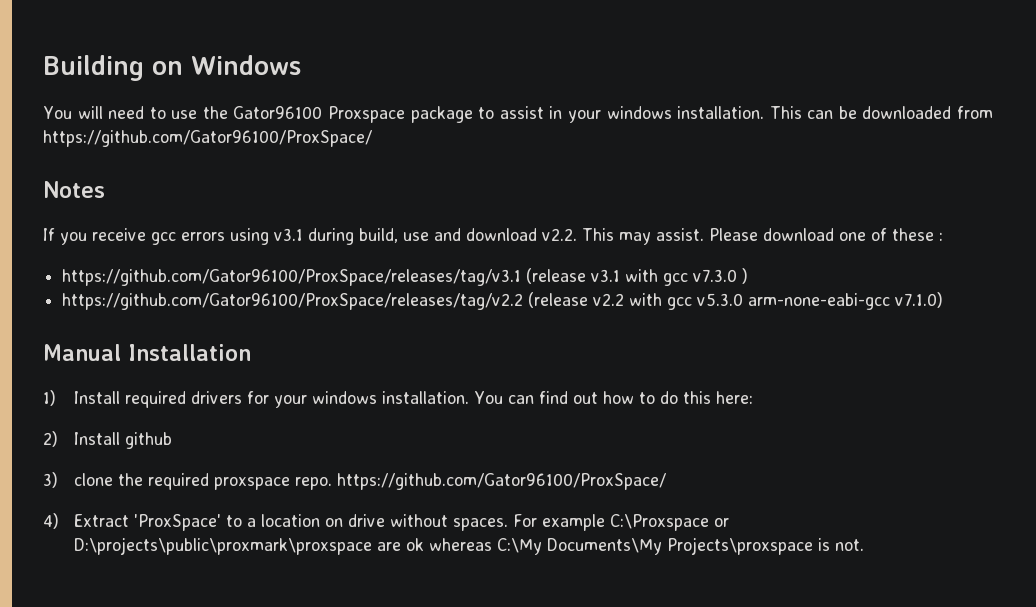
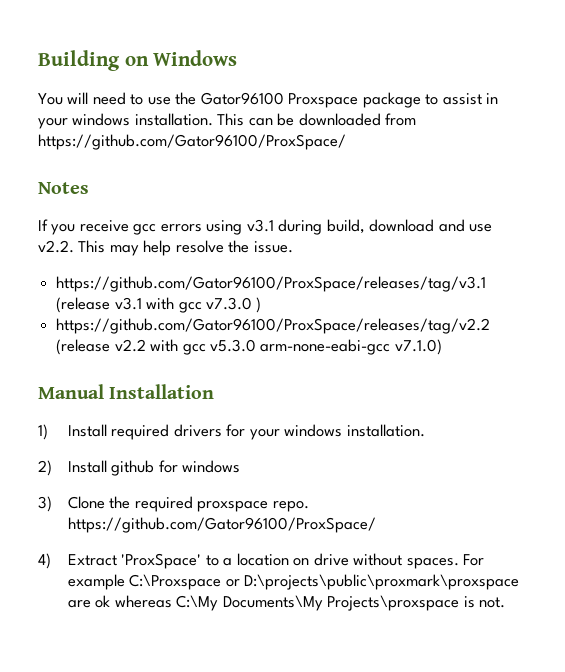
- If you receive gcc errors using v3.1 during build, use and download v2.2. This may assist. Please download one of these :
+ If you receive gcc errors using v3.1 during build, download and use v2.2. This may help resolve the issue.
- You can find out how to do this here:
- 2) Install github
+ 2) Install github for windows
- 3) clone the required proxspace repo. https://github.com/Gator96100/ProxSpace/
+ 3) Clone the required proxspace repo. https://github.com/Gator96100/ProxSpace/

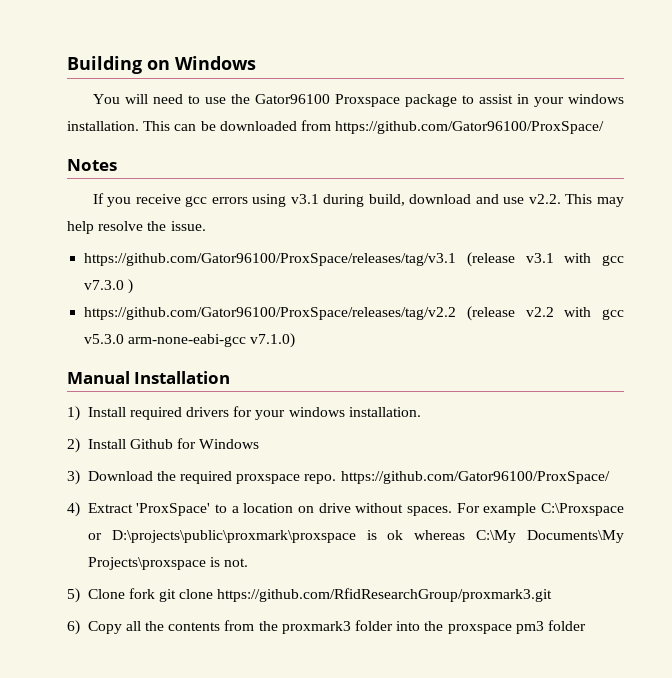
- 2) Install github for windows
+ 2) Install Github for Windows
- 3) Clone the required proxspace repo. https://github.com/Gator96100/ProxSpace/
+ 3) Download the required proxspace repo. https://github.com/Gator96100/ProxSpace/
- For example C:\Proxspace or D:\projects\public\proxmark\proxspace are ok whereas C:\My Documents\My Projects\proxspace is not.
+ For example C:\Proxspace or D:\projects\public\proxmark\proxspace is ok whereas C:\My Documents\My Projects\proxspace is not.
+ 5) Clone fork git clone https://github.com/RfidResearchGroup/proxmark3.git
+ 6) Copy all the contents from the proxmark3 folder into the proxspace pm3 folder

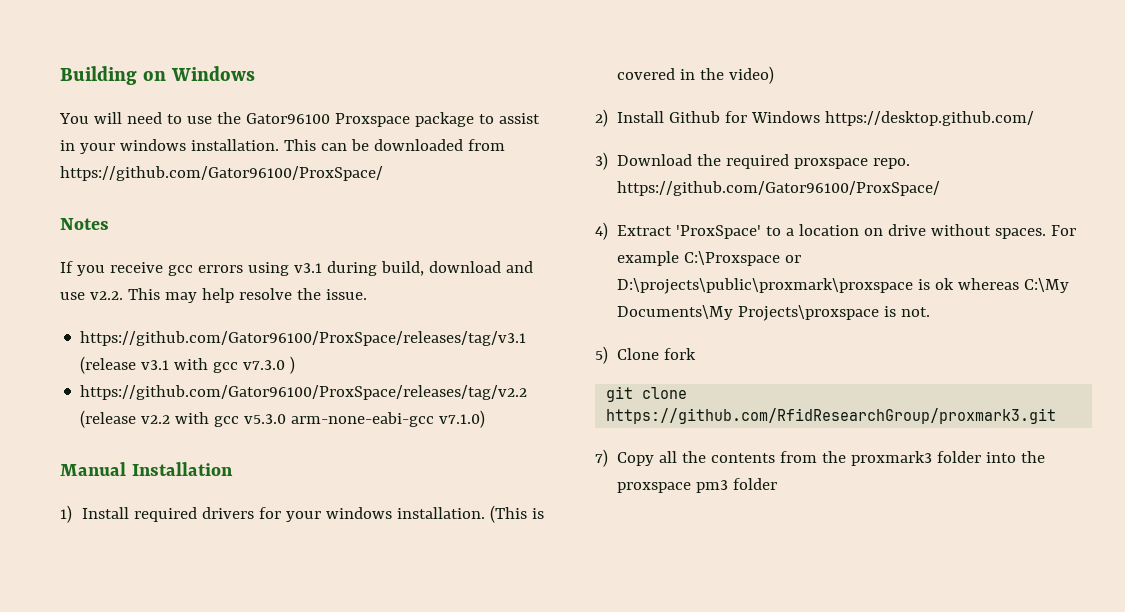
+ (This is covered in the video)
- 2) Install Github for Windows
+ 2) Install Github for Windows https://desktop.github.com/
- 5) Clone fork git clone https://github.com/RfidResearchGroup/proxmark3.git
+ 5) Clone fork
+ git clone https://github.com/RfidResearchGroup/proxmark3.git
- 6) Copy all the contents from the proxmark3 folder into the proxspace pm3 folder
+ 7) Copy all the contents from the proxmark3 folder into the proxspace pm3 folder

